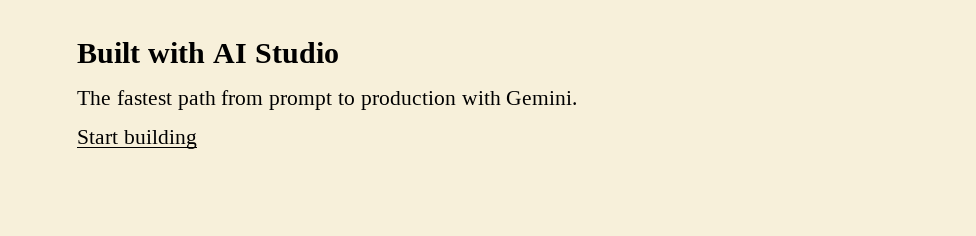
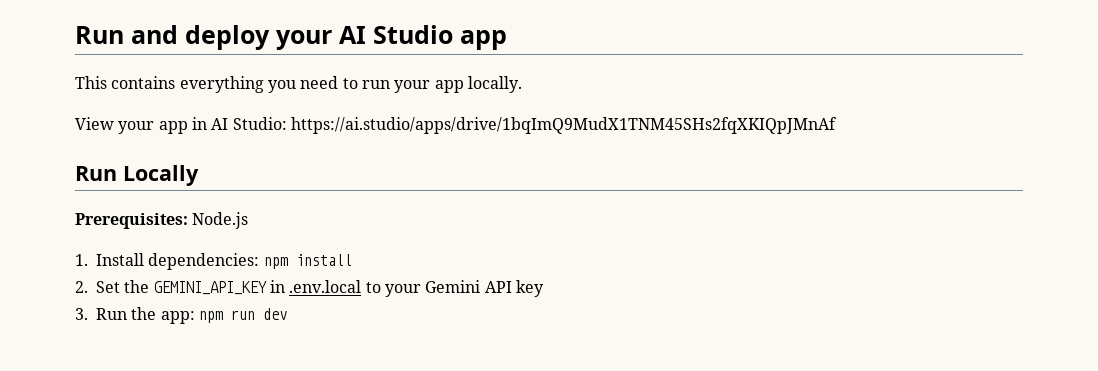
- Built with AI Studio
- The fastest path from prompt to production with Gemini.
- Start building
+ Run and deploy your AI Studio app
+ This contains everything you need to run your app locally.
+ View your app in AI Studio: https://ai.studio/apps/drive/1bqImQ9MudX1TNM45SHs2fqXKIQpJMnAf
+ Run Locally
+ Prerequisites: Node.js
+ 1. Install dependencies: npm install
+ 2. Set the GEMINI_API_KEY in .env.local to your Gemini API key
+ 3. Run the app: npm run dev

